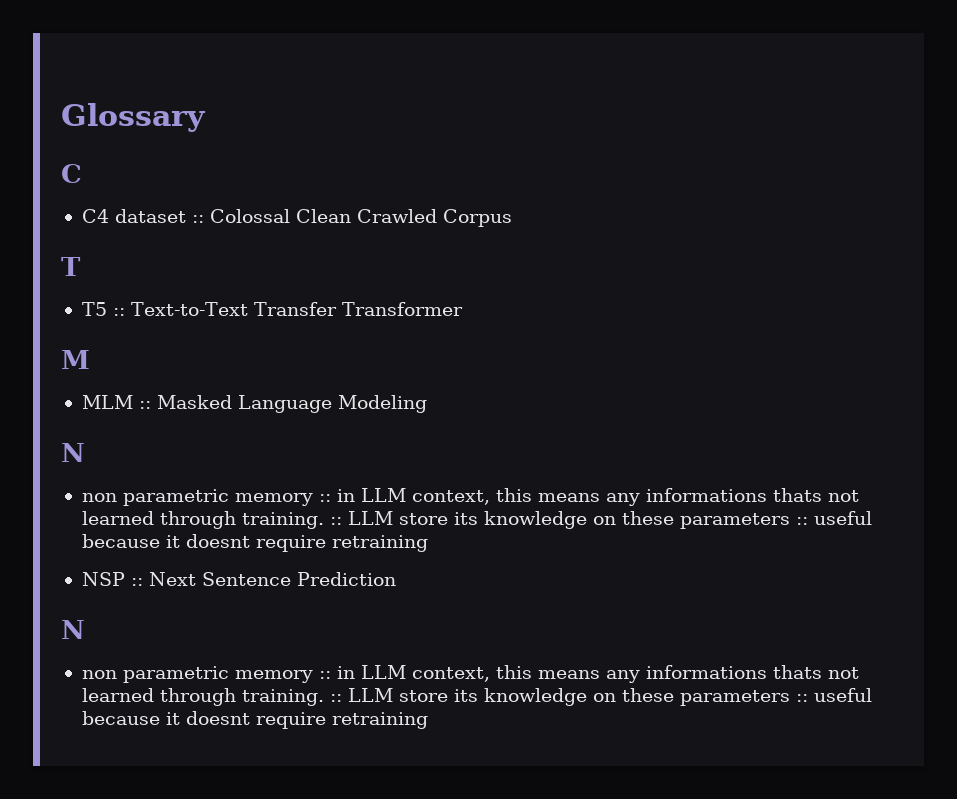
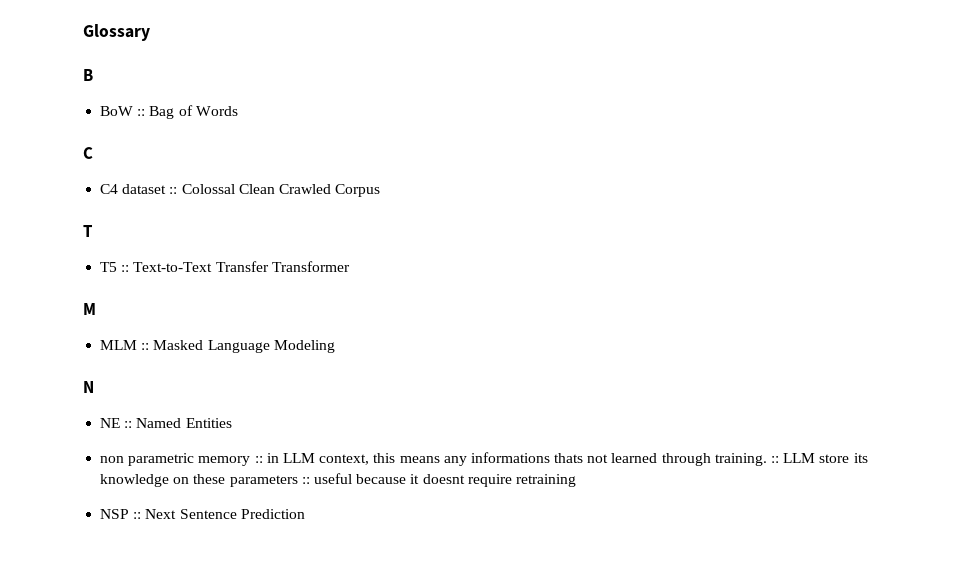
+ B
+ BoW :: Bag of Words
+ NE :: Named Entities
  NSP :: Next Sentence Prediction
- N
- non parametric memory :: in LLM context, this means any informations thats not learned through training. :: LLM store its knowledge on these parameters :: useful because it doesnt require retraining

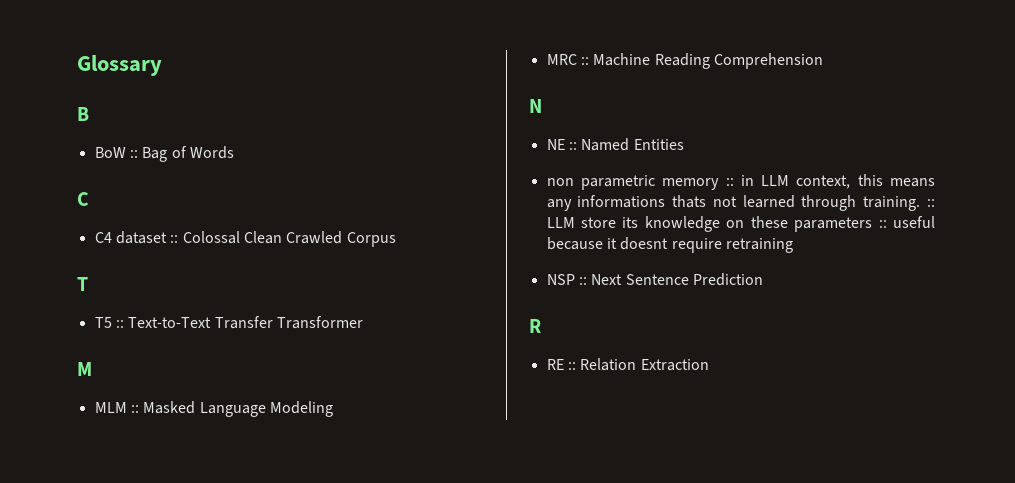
+ MRC :: Machine Reading Comprehension
+ R
+ RE :: Relation Extraction

